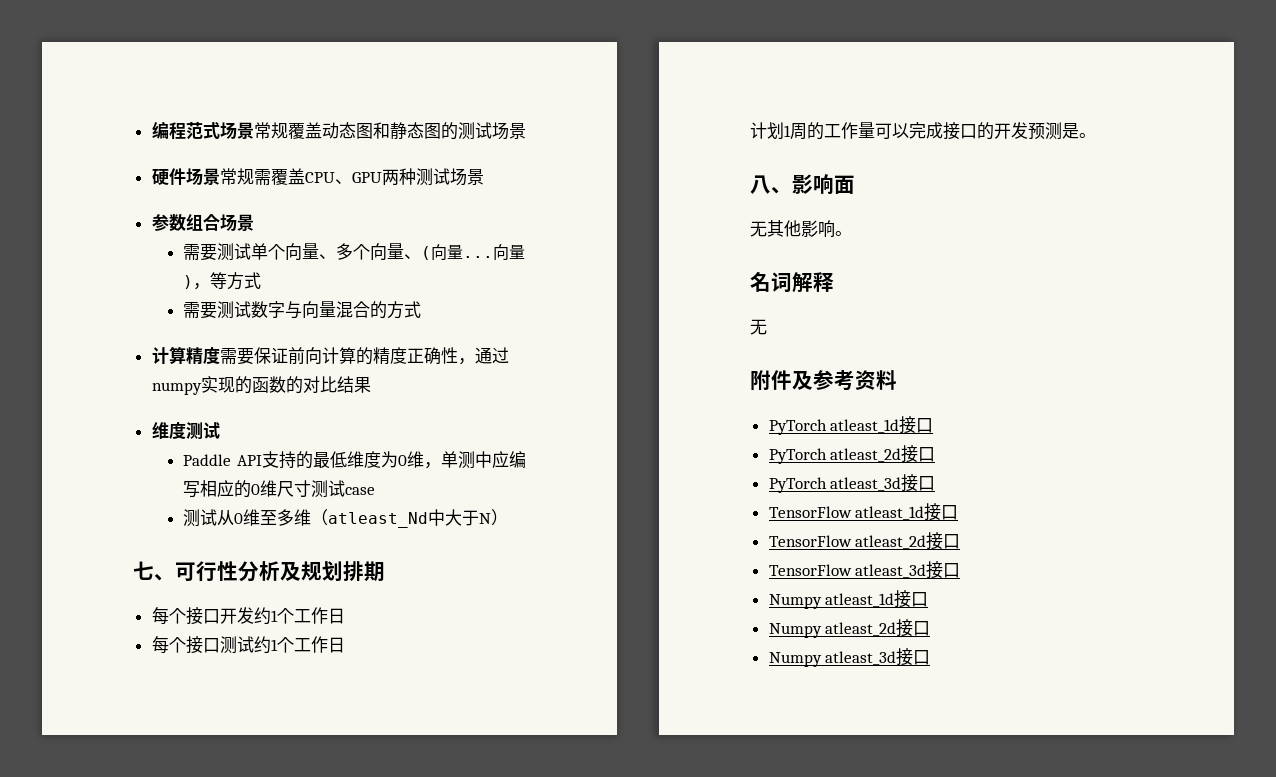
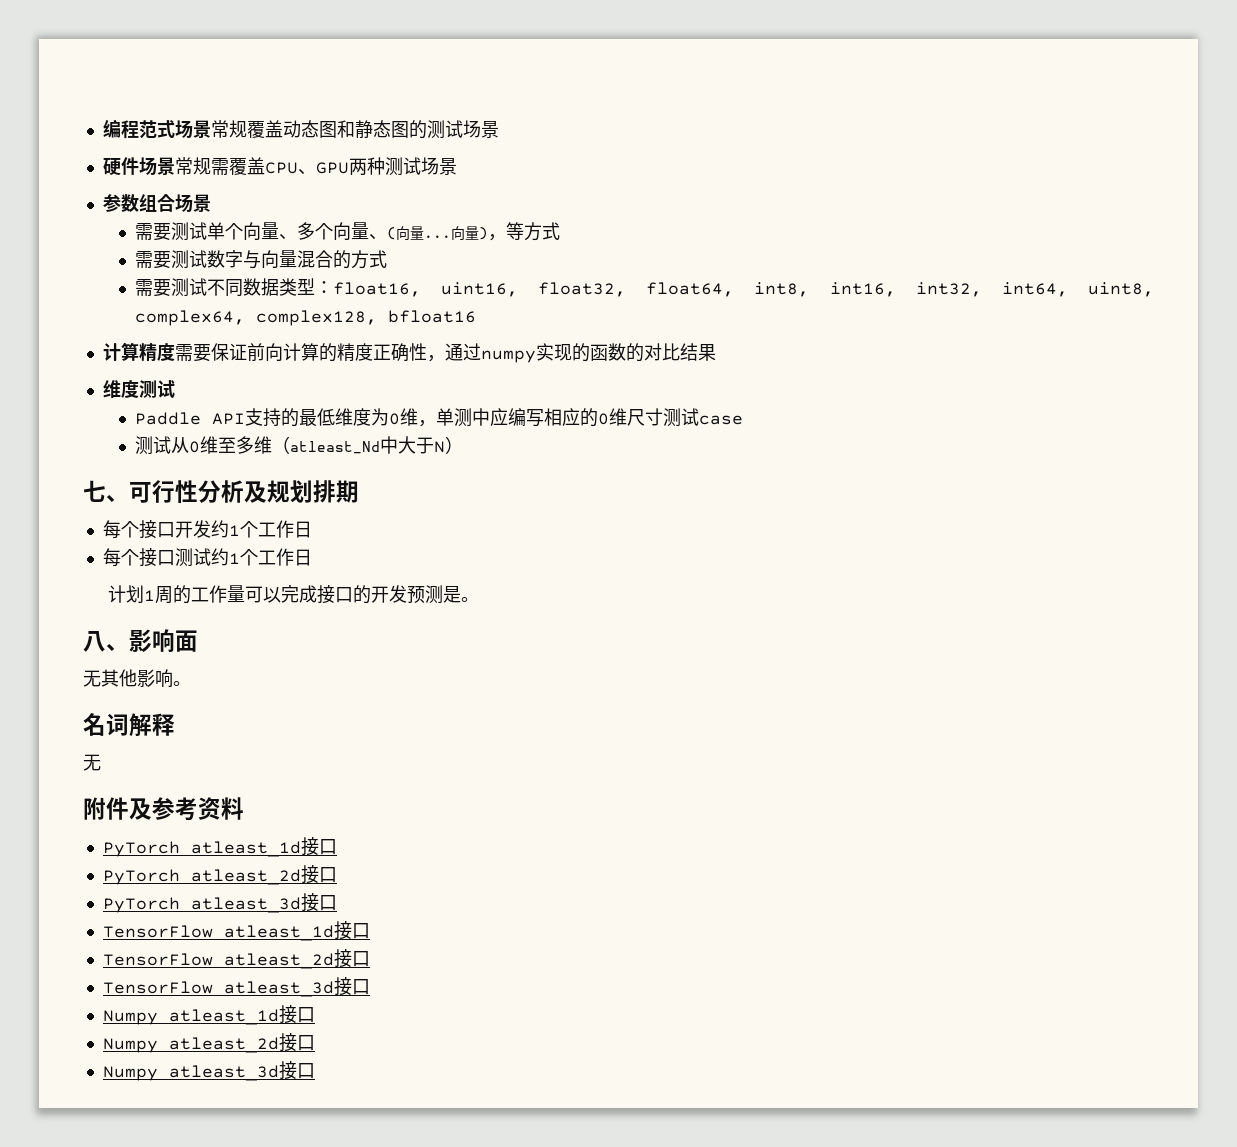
+ 需要测试不同数据类型：float16, uint16, float32, float64, int8, int16, int32, int64, uint8, complex64, complex128, bfloat16

